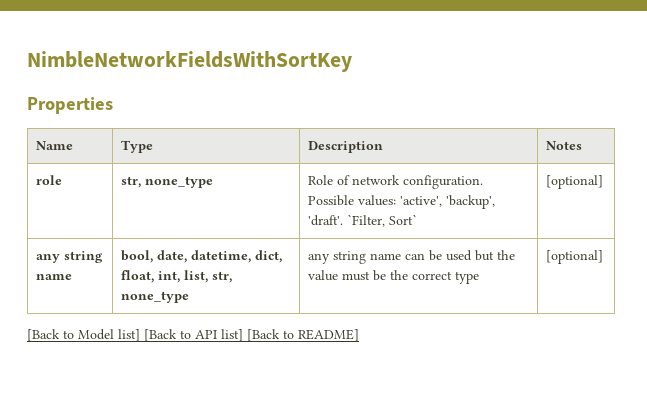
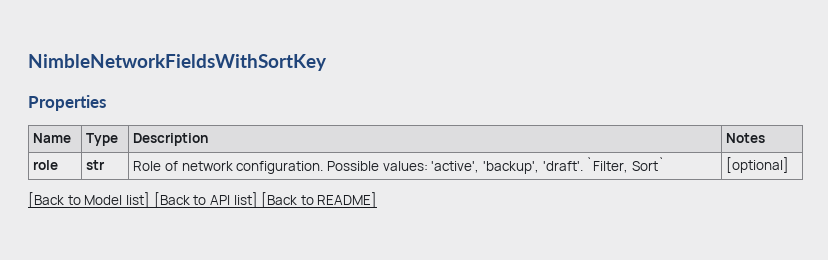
- role | str, none_type | Role of network configuration. Possible values: 'active', 'backup', 'draft'. `Filter, Sort` | [optional]
+ role | str | Role of network configuration. Possible values: 'active', 'backup', 'draft'. `Filter, Sort` | [optional]
- any string name | bool, date, datetime, dict, float, int, list, str, none_type | any string name can be used but the value must be the correct type | [optional]

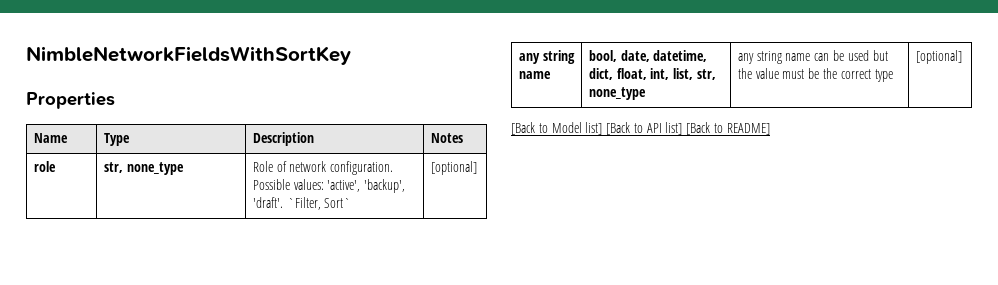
- role | str | Role of network configuration. Possible values: 'active', 'backup', 'draft'. `Filter, Sort` | [optional]
+ role | str, none_type | Role of network configuration. Possible values: 'active', 'backup', 'draft'. `Filter, Sort` | [optional]
+ any string name | bool, date, datetime, dict, float, int, list, str, none_type | any string name can be used but the value must be the correct type | [optional]

